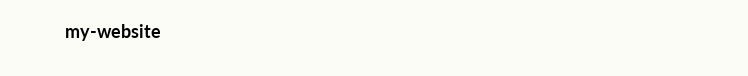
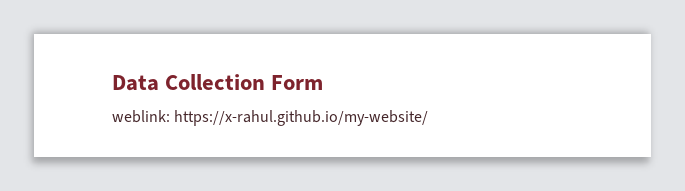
- my-website
+ Data Collection Form
+ weblink: https://x-rahul.github.io/my-website/

